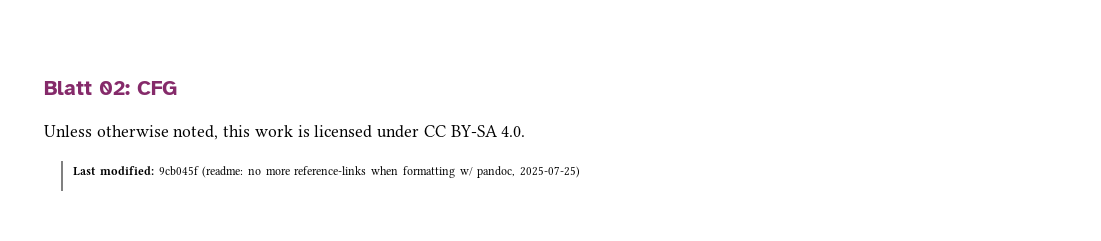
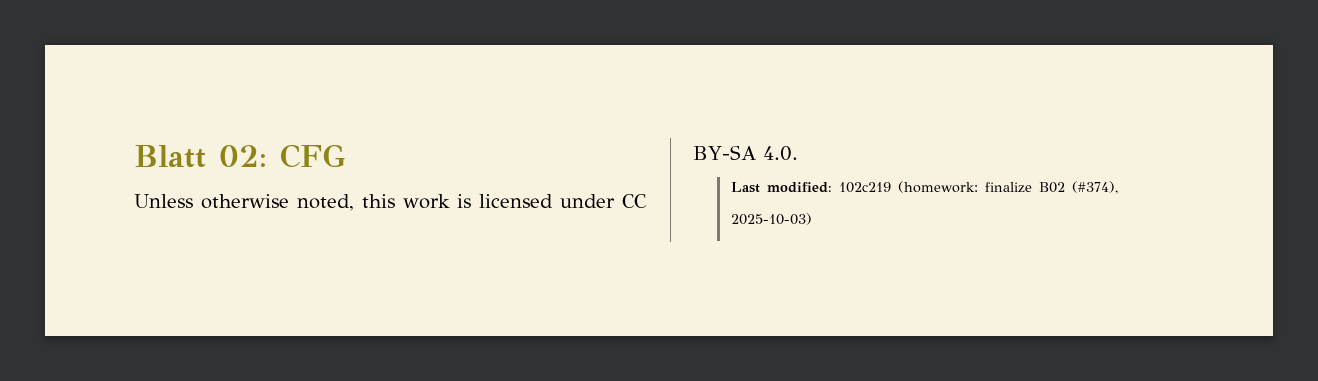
- Last modified: 9cb045f (readme: no more reference-links when formatting w/ pandoc, 2025-07-25)
+ Last modified: 102c219 (homework: finalize B02 (#374), 2025-10-03)

